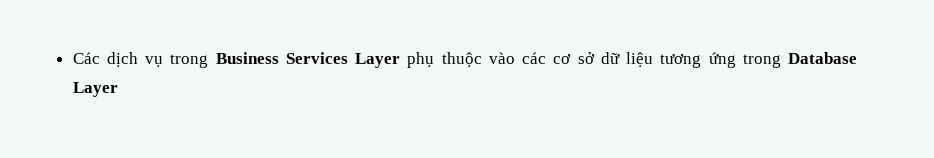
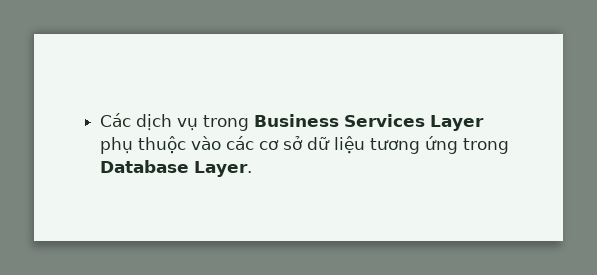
- Các dịch vụ trong Business Services Layer phụ thuộc vào các cơ sở dữ liệu tương ứng trong Database Layer
+ Các dịch vụ trong Business Services Layer phụ thuộc vào các cơ sở dữ liệu tương ứng trong Database Layer.

